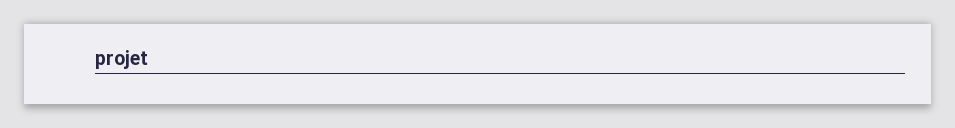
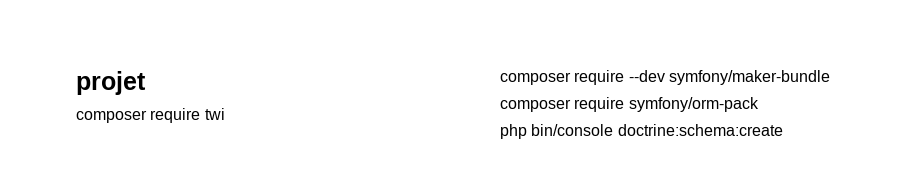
+ composer require twi
+ composer require --dev symfony/maker-bundle
+ composer require symfony/orm-pack
+ php bin/console doctrine:schema:create

